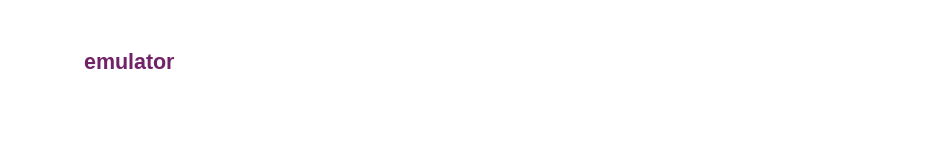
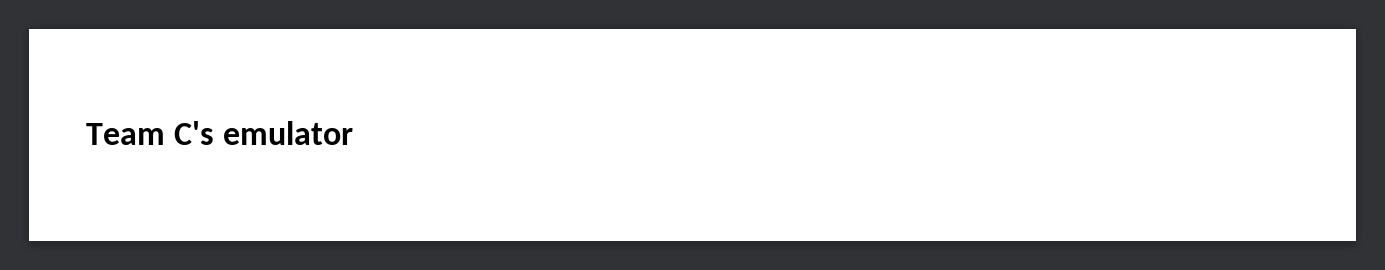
- emulator
+ Team C's emulator

